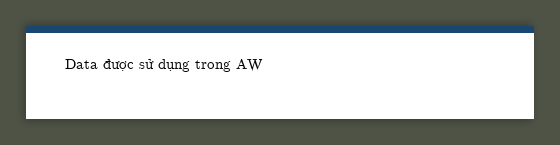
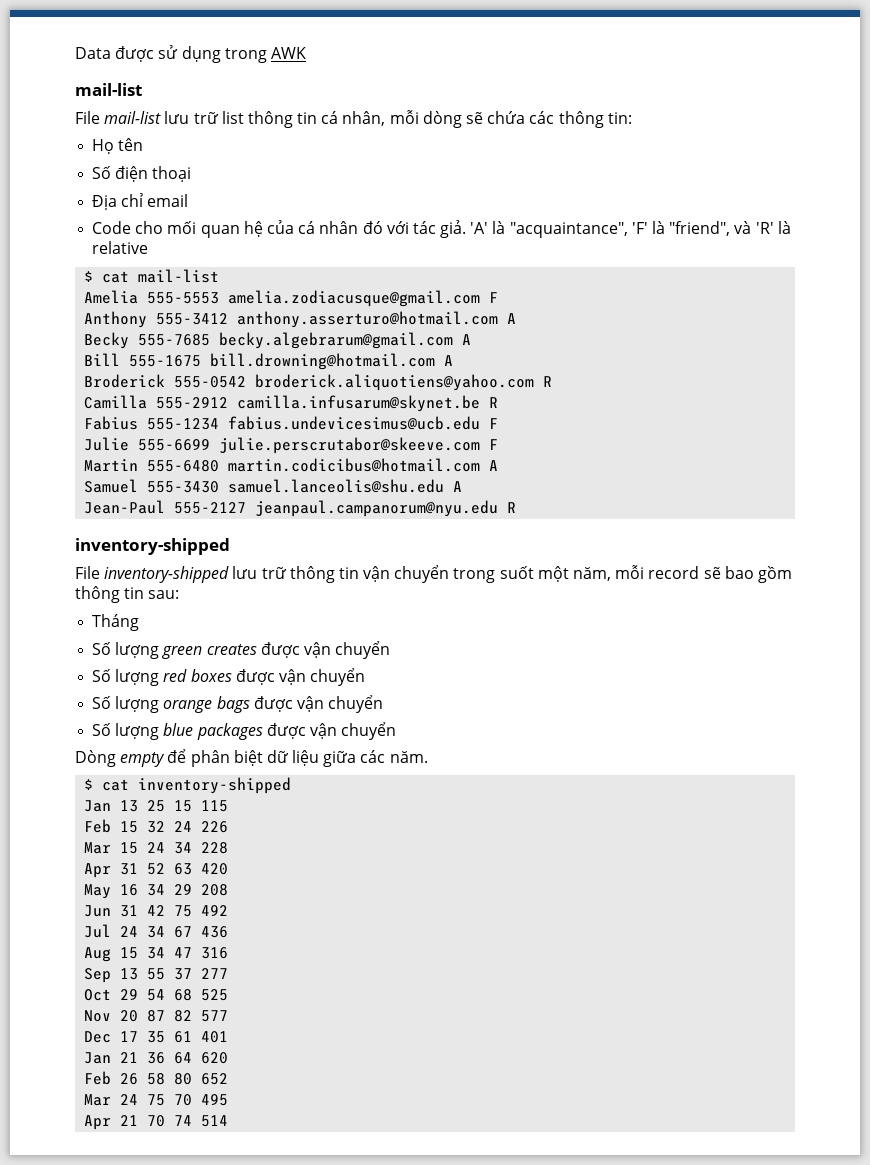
- Data được sử dụng trong AW
+ Data được sử dụng trong AWK
+ mail-list
+ File mail-list lưu trữ list thông tin cá nhân, mỗi dòng sẽ chứa các thông tin:
+ Họ tên
+ Số điện thoại
+ Địa chỉ email
+ Code cho mối quan hệ của cá nhân đó với tác giả. 'A' là "acquaintance", 'F' là "friend", và 'R' là relative
+ $ cat mail-list
+ Amelia 555-5553 amelia.zodiacusque@gmail.com F
+ Anthony 555-3412 anthony.asserturo@hotmail.com A
+ Becky 555-7685 becky.algebrarum@gmail.com A
+ Bill 555-1675 bill.drowning@hotmail.com A
+ Broderick 555-0542 broderick.aliquotiens@yahoo.com R
+ Camilla 555-2912 camilla.infusarum@skynet.be R
+ Fabius 555-1234 fabius.undevicesimus@ucb.edu F
+ Julie 555-6699 julie.perscrutabor@skeeve.com F
+ Martin 555-6480 martin.codicibus@hotmail.com A
+ Samuel 555-3430 samuel.lanceolis@shu.edu A
+ Jean-Paul 555-2127 jeanpaul.campanorum@nyu.edu R
+ inventory-shipped
+ File inventory-shipped lưu trữ thông tin vận chuyển trong suốt một năm, mỗi record sẽ bao gồm thông tin sau:
+ Tháng
+ Số lượng green creates được vận chuyển
+ Số lượng red boxes được vận chuyển
+ Số lượng orange bags được vận chuyển
+ Số lượng blue packages được vận chuyển
+ Dòng empty để phân biệt dữ liệu giữa các năm.
+ $ cat inventory-shipped
+ Jan 13 25 15 115
+ Feb 15 32 24 226
+ Mar 15 24 34 228
+ Apr 31 52 63 420
+ May 16 34 29 208
+ Jun 31 42 75 492
+ Jul 24 34 67 436
+ Aug 15 34 47 316
+ Sep 13 55 37 277
+ Oct 29 54 68 525
+ Nov 20 87 82 577
+ Dec 17 35 61 401
+ Jan 21 36 64 620
+ Feb 26 58 80 652
+ Mar 24 75 70 495
+ Apr 21 70 74 514

